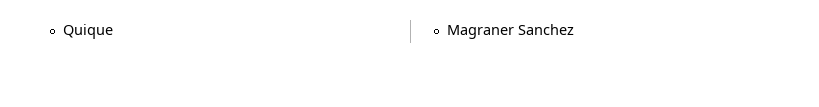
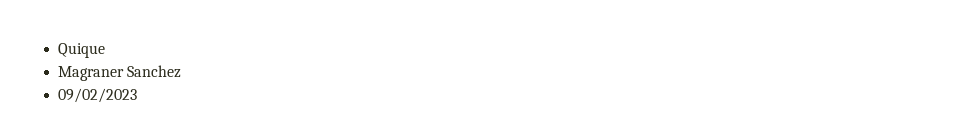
+ 09/02/2023

